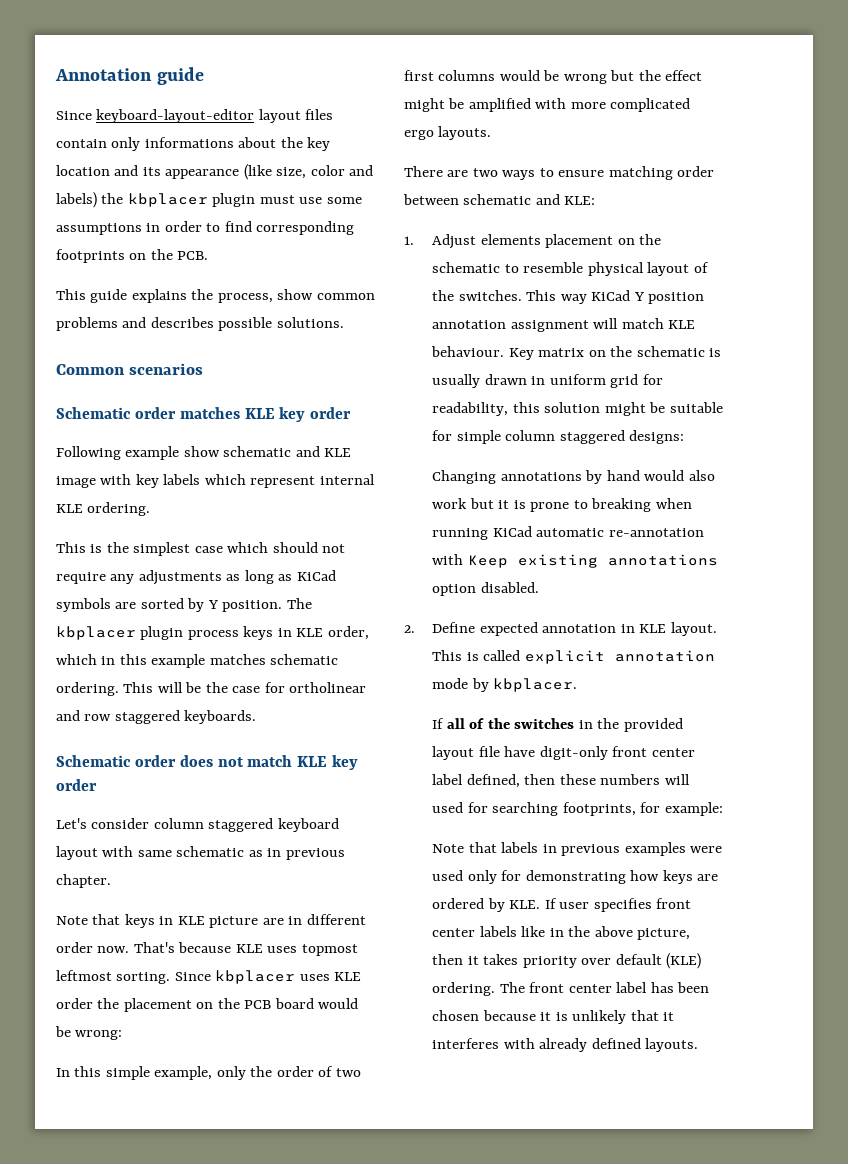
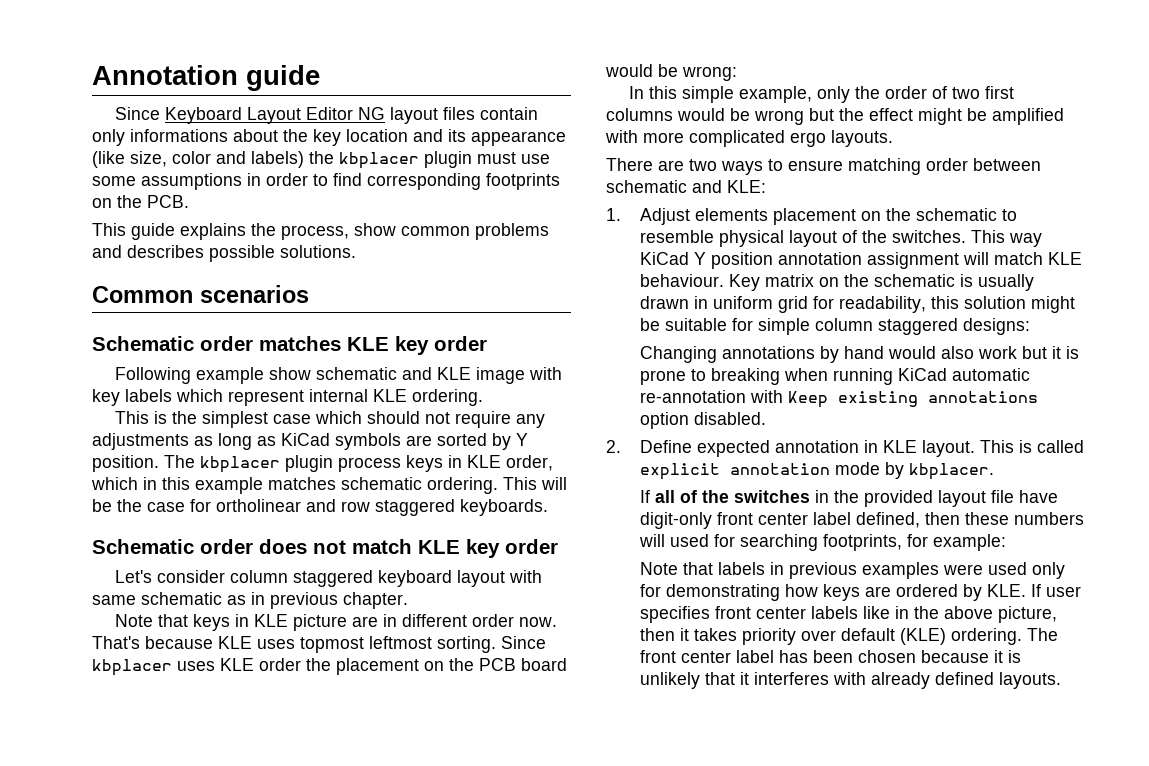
- Since keyboard-layout-editor layout files contain only informations about the key location and its appearance (like size, color and labels) the kbplacer plugin must use some assumptions in order to find corresponding footprints on the PCB.
+ Since Keyboard Layout Editor NG layout files contain only informations about the key location and its appearance (like size, color and labels) the kbplacer plugin must use some assumptions in order to find corresponding footprints on the PCB.

